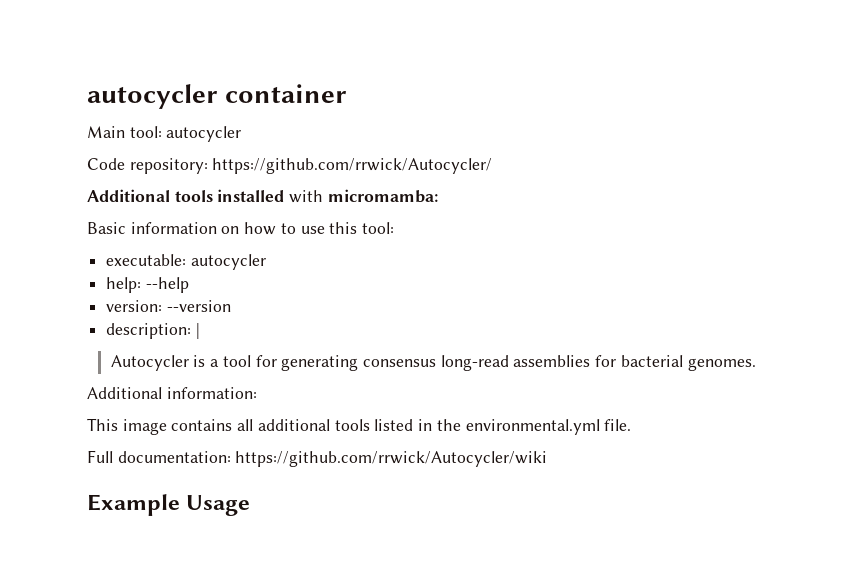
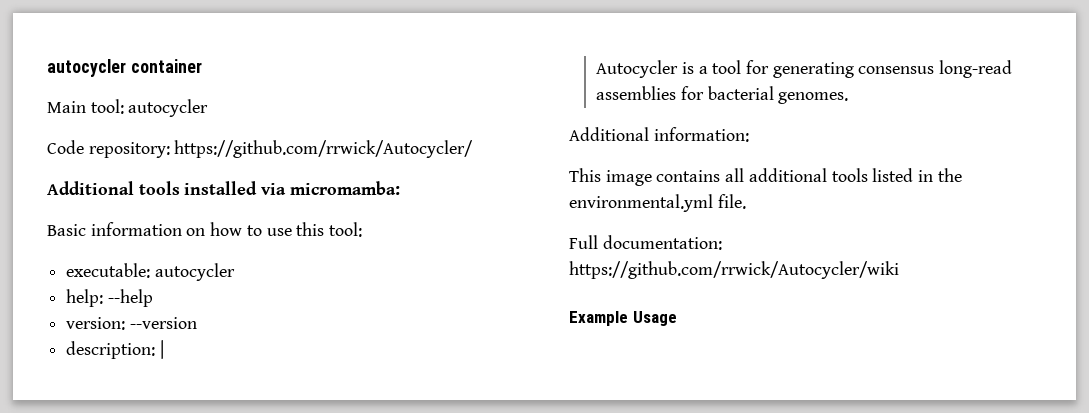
- Additional tools installed with micromamba:
+ Additional tools installed via micromamba:

